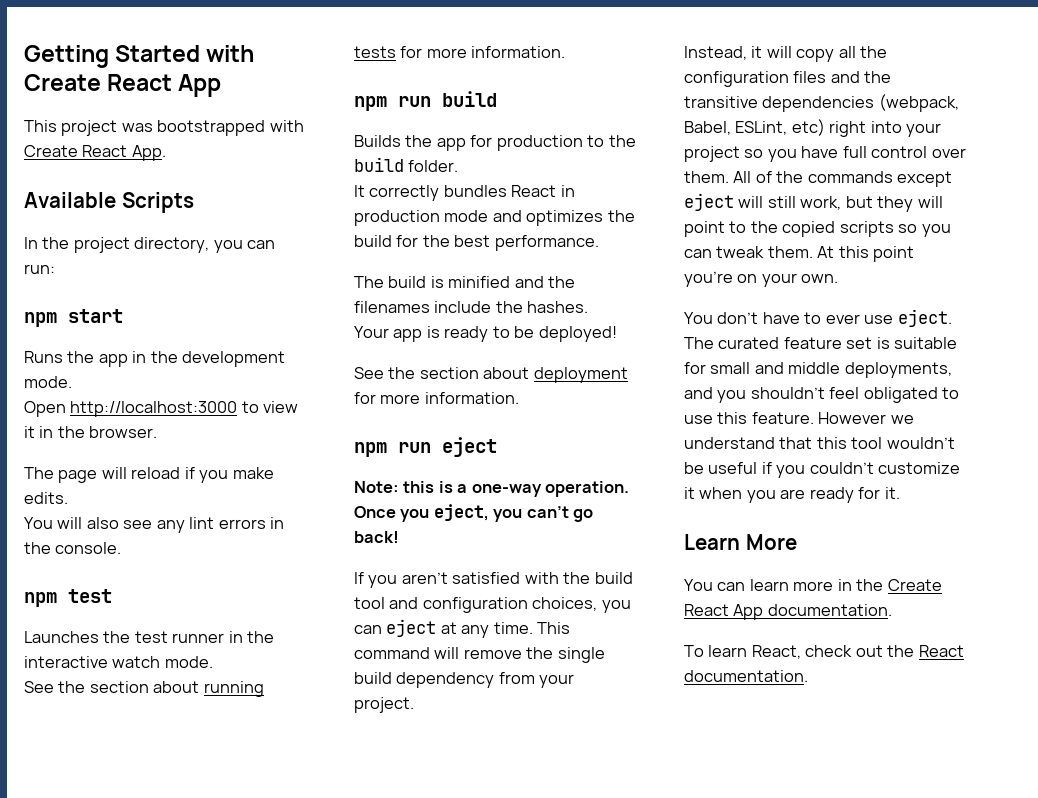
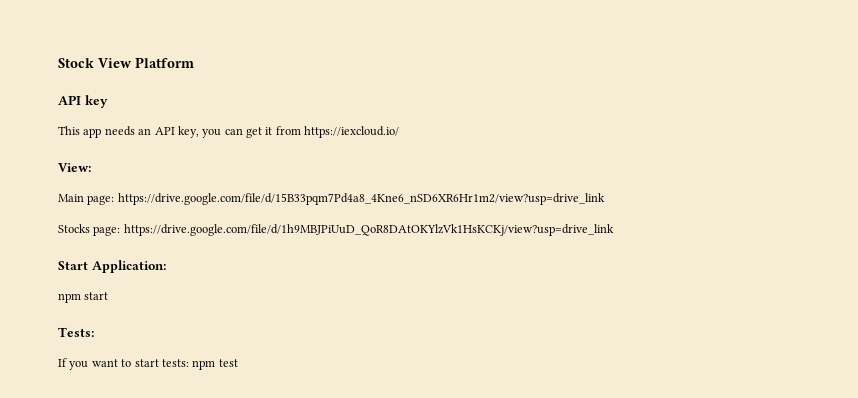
- Getting Started with Create React App
- This project was bootstrapped with Create React App.
- Available Scripts
- In the project directory, you can run:
+ Stock View Platform
+ API key
+ This app needs an API key, you can get it from https://iexcloud.io/
+ View:
+ Main page: https://drive.google.com/file/d/15B33pqm7Pd4a8_4Kne6_nSD6XR6Hr1m2/view?usp=drive_link
+ Stocks page: https://drive.google.com/file/d/1h9MBJPiUuD_QoR8DAtOKYlzVk1HsKCKj/view?usp=drive_link
+ Start Application:
  npm start
- Runs the app in the development mode.
- Open http://localhost:3000 to view it in the browser.
- The page will reload if you make edits.
- You will also see any lint errors in the console.
- npm test
- Launches the test runner in the interactive watch mode.
- See the section about running tests for more information.
- npm run build
- Builds the app for production to the build folder.
- It correctly bundles React in production mode and optimizes the build for the best performance.
- The build is minified and the filenames include the hashes.
- Your app is ready to be deployed!
- See the section about deployment for more information.
- npm run eject
- Note: this is a one-way operation. Once you eject, you can’t go back!
- If you aren’t satisfied with the build tool and configuration choices, you can eject at any time. This command will remove the single build dependency from your project.
- Instead, it will copy all the configuration files and the transitive dependencies (webpack, Babel, ESLint, etc) right into your project so you have full control over them. All of the commands except eject will still work, but they will point to the copied scripts so you can tweak them. At this point you’re on your own.
- You don’t have to ever use eject. The curated feature set is suitable for small and middle deployments, and you shouldn’t feel obligated to use this feature. However we understand that this tool wouldn’t be useful if you couldn’t customize it when you are ready for it.
- Learn More
- You can learn more in the Create React App documentation.
- To learn React, check out the React documentation.
+ Tests:
+ If you want to start tests: npm test

